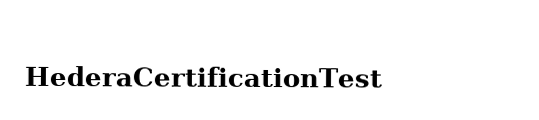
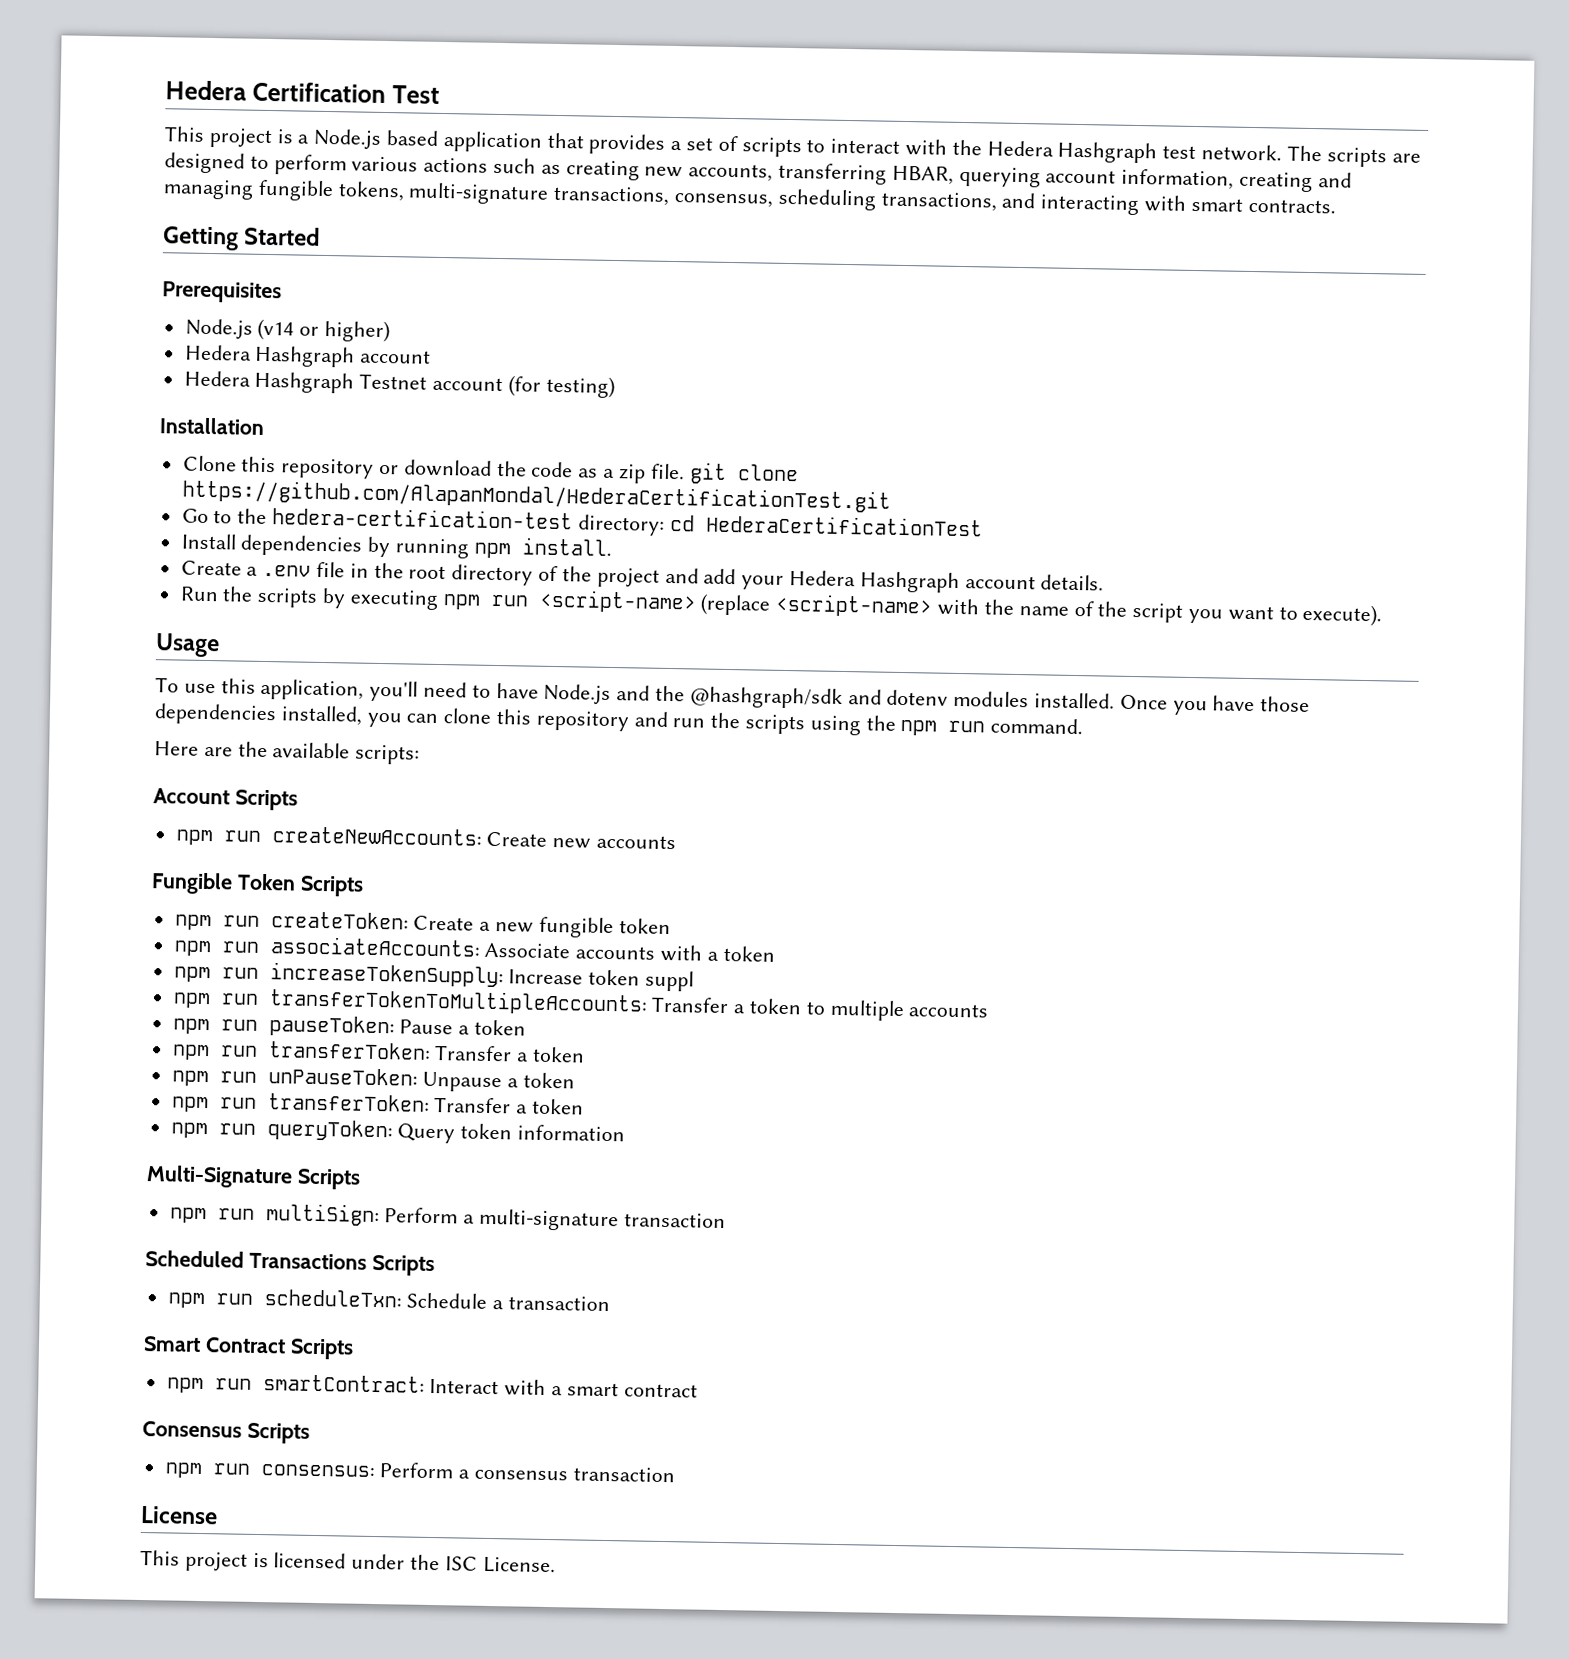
- HederaCertificationTest
+ Hedera Certification Test
+ This project is a Node.js based application that provides a set of scripts to interact with the Hedera Hashgraph test network. The scripts are designed to perform various actions such as creating new accounts, transferring HBAR, querying account information, creating and managing fungible tokens, multi-signature transactions, consensus, scheduling transactions, and interacting with smart contracts.
+ Getting Started
+ Prerequisites
+ Node.js (v14 or higher)
+ Hedera Hashgraph account
+ Hedera Hashgraph Testnet account (for testing)
+ Installation
+ Clone this repository or download the code as a zip file. git clone https://github.com/AlapanMondal/HederaCertificationTest.git
+ Go to the hedera-certification-test directory: cd HederaCertificationTest
+ Install dependencies by running npm install.
+ Create a .env file in the root directory of the project and add your Hedera Hashgraph account details.
+ Run the scripts by executing npm run <script-name> (replace <script-name> with the name of the script you want to execute).
+ Usage
+ To use this application, you'll need to have Node.js and the @hashgraph/sdk and dotenv modules installed. Once you have those dependencies installed, you can clone this repository and run the scripts using the npm run command.
+ Here are the available scripts:
+ Account Scripts
+ npm run createNewAccounts: Create new accounts
+ Fungible Token Scripts
+ npm run createToken: Create a new fungible token
+ npm run associateAccounts: Associate accounts with a token
+ npm run increaseTokenSupply: Increase token suppl
+ npm run transferTokenToMultipleAccounts: Transfer a token to multiple accounts
+ npm run pauseToken: Pause a token
+ npm run transferToken: Transfer a token
+ npm run unPauseToken: Unpause a token
+ npm run transferToken: Transfer a token
+ npm run queryToken: Query token information
+ Multi-Signature Scripts
+ npm run multiSign: Perform a multi-signature transaction
+ Scheduled Transactions Scripts
+ npm run scheduleTxn: Schedule a transaction
+ Smart Contract Scripts
+ npm run smartContract: Interact with a smart contract
+ Consensus Scripts
+ npm run consensus: Perform a consensus transaction
+ License
+ This project is licensed under the ISC License.

